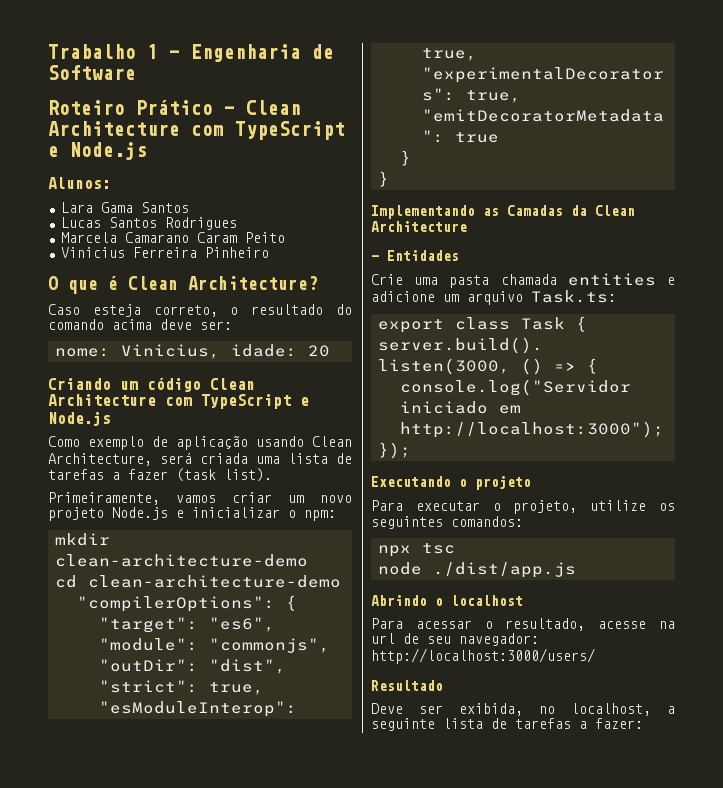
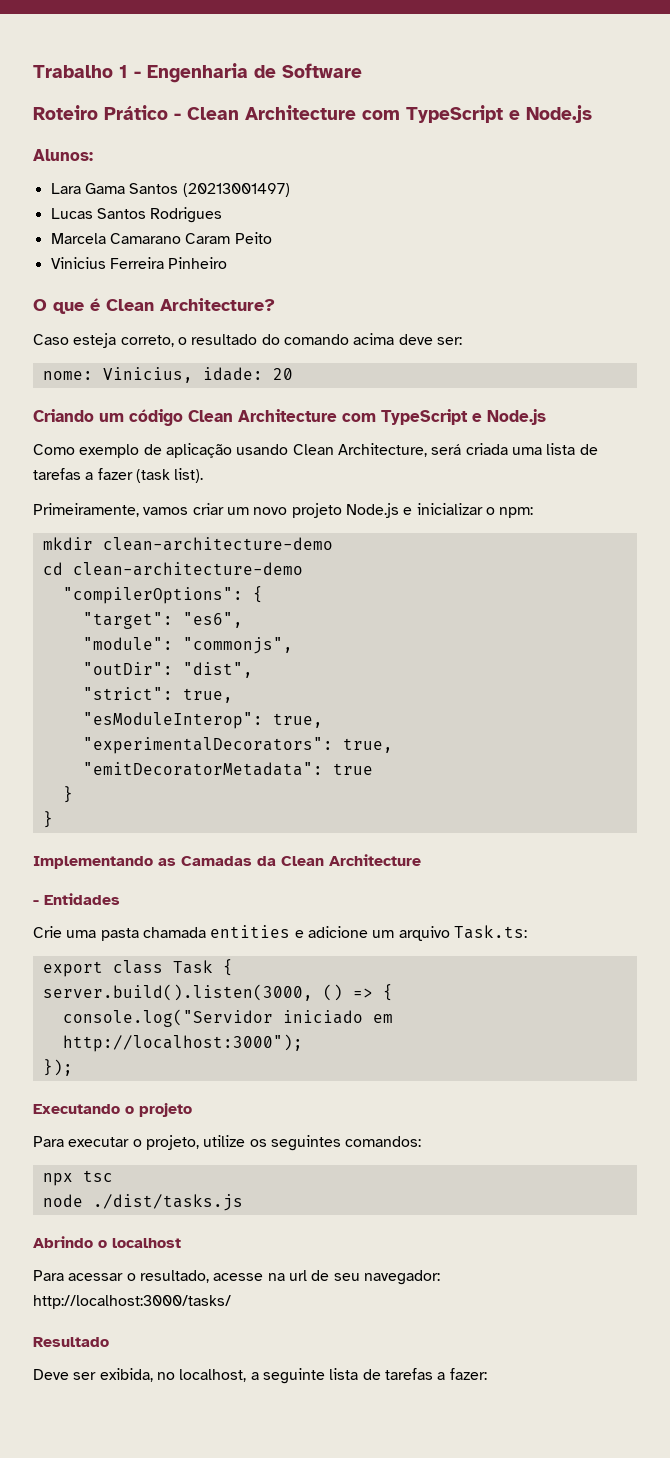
- Lara Gama Santos
+ Lara Gama Santos (20213001497)
- node ./dist/app.js
+ node ./dist/tasks.js
- Para acessar o resultado, acesse na url de seu navegador: http://localhost:3000/users/
+ Para acessar o resultado, acesse na url de seu navegador: http://localhost:3000/tasks/

